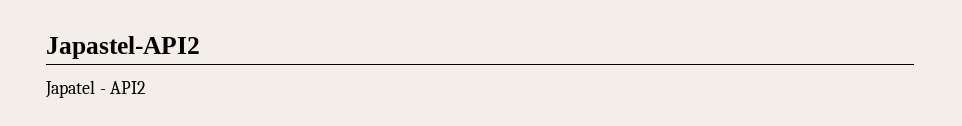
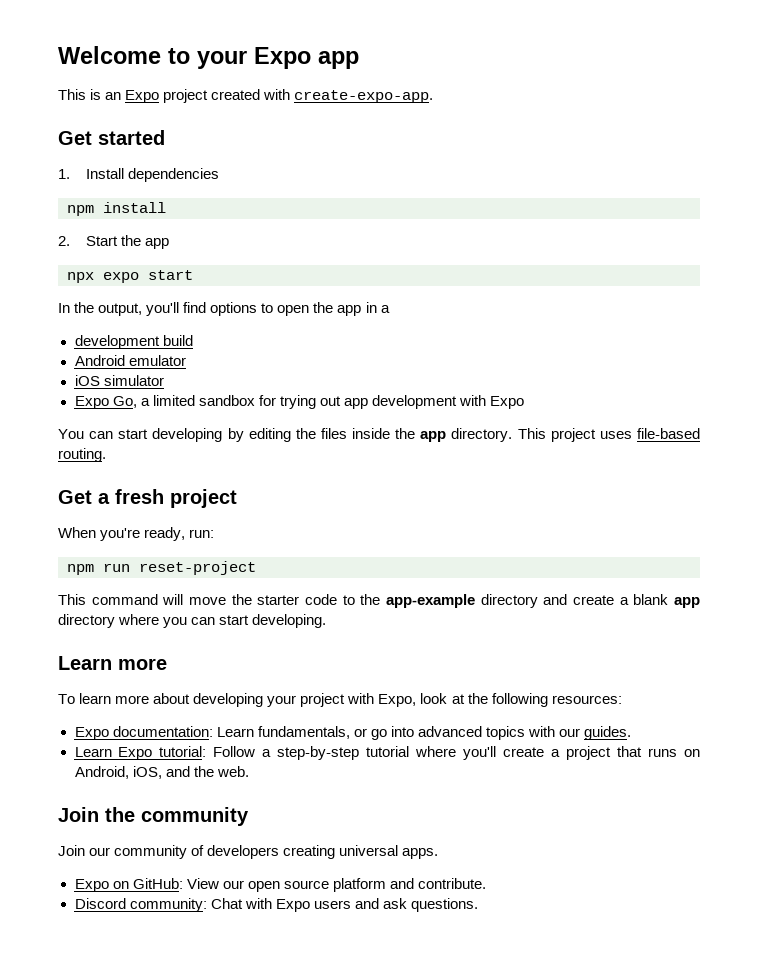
- Japastel-API2
- Japatel - API2
+ Welcome to your Expo app
+ This is an Expo project created with create-expo-app.
+ Get started
+ 1. Install dependencies
+ npm install
+ 2. Start the app
+ npx expo start
+ In the output, you'll find options to open the app in a
+ development build
+ Android emulator
+ iOS simulator
+ Expo Go, a limited sandbox for trying out app development with Expo
+ You can start developing by editing the files inside the app directory. This project uses file-based routing.
+ Get a fresh project
+ When you're ready, run:
+ npm run reset-project
+ This command will move the starter code to the app-example directory and create a blank app directory where you can start developing.
+ Learn more
+ To learn more about developing your project with Expo, look at the following resources:
+ Expo documentation: Learn fundamentals, or go into advanced topics with our guides.
+ Learn Expo tutorial: Follow a step-by-step tutorial where you'll create a project that runs on Android, iOS, and the web.
+ Join the community
+ Join our community of developers creating universal apps.
+ Expo on GitHub: View our open source platform and contribute.
+ Discord community: Chat with Expo users and ask questions.

